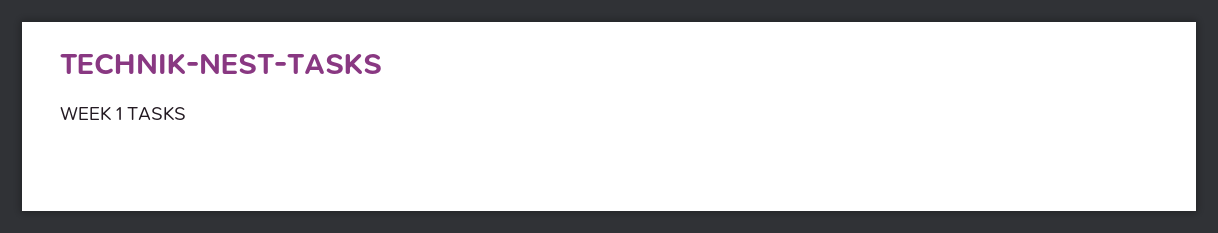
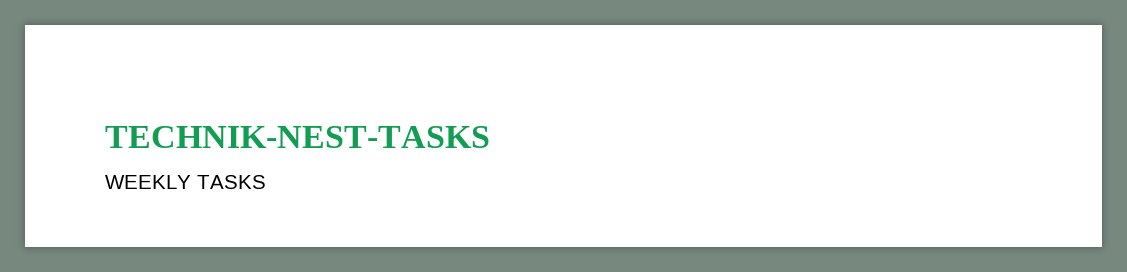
- WEEK 1 TASKS
+ WEEKLY TASKS

